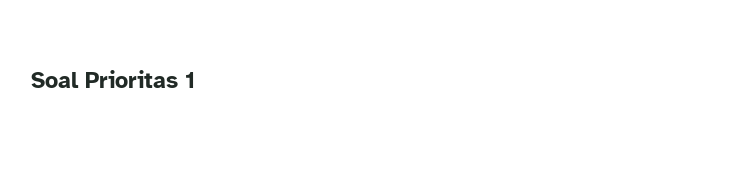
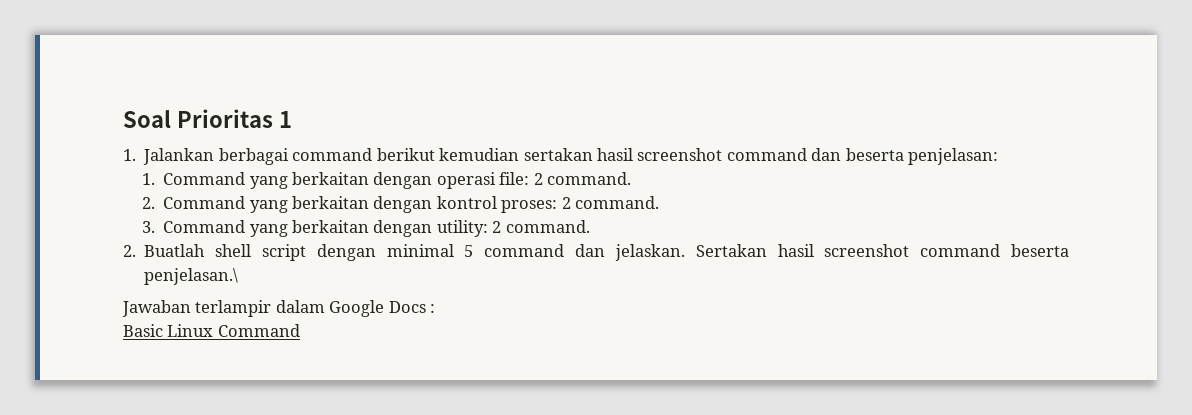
+ 1. Jalankan berbagai command berikut kemudian sertakan hasil screenshot command dan beserta penjelasan:
+ 1. Command yang berkaitan dengan operasi file: 2 command.
+ 2. Command yang berkaitan dengan kontrol proses: 2 command.
+ 3. Command yang berkaitan dengan utility: 2 command.
+ 2. Buatlah shell script dengan minimal 5 command dan jelaskan. Sertakan hasil screenshot command beserta penjelasan.\
+ Jawaban terlampir dalam Google Docs :
+ Basic Linux Command

